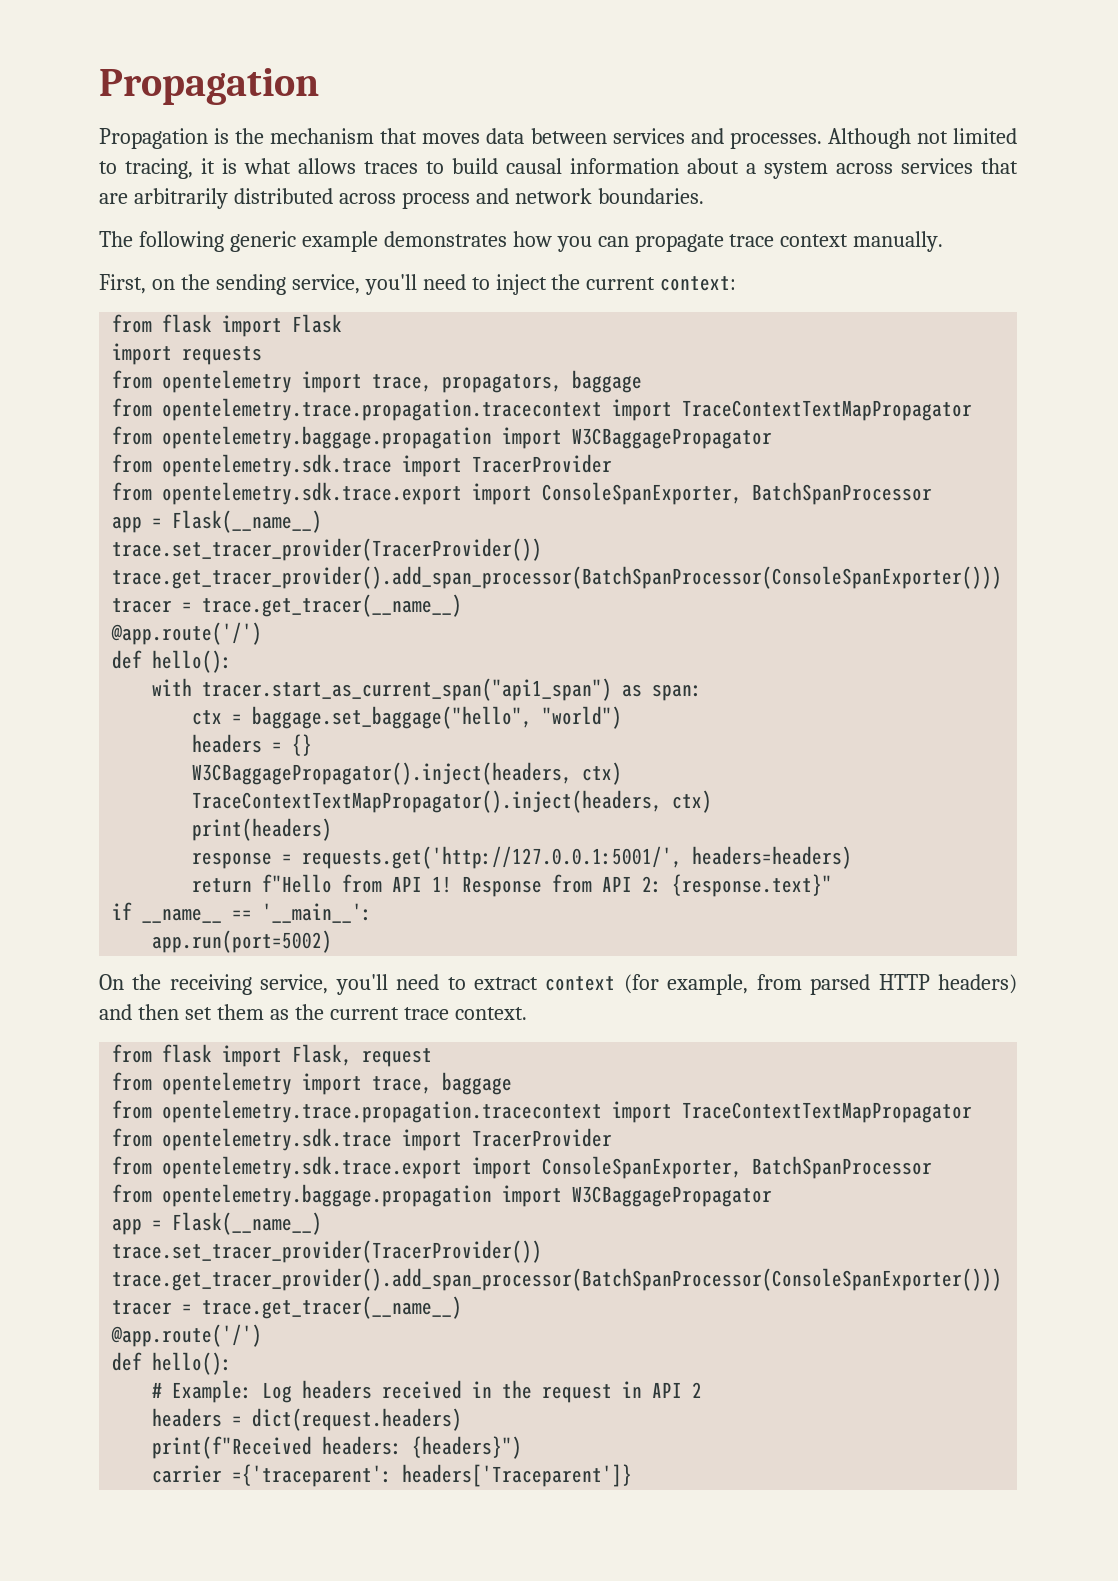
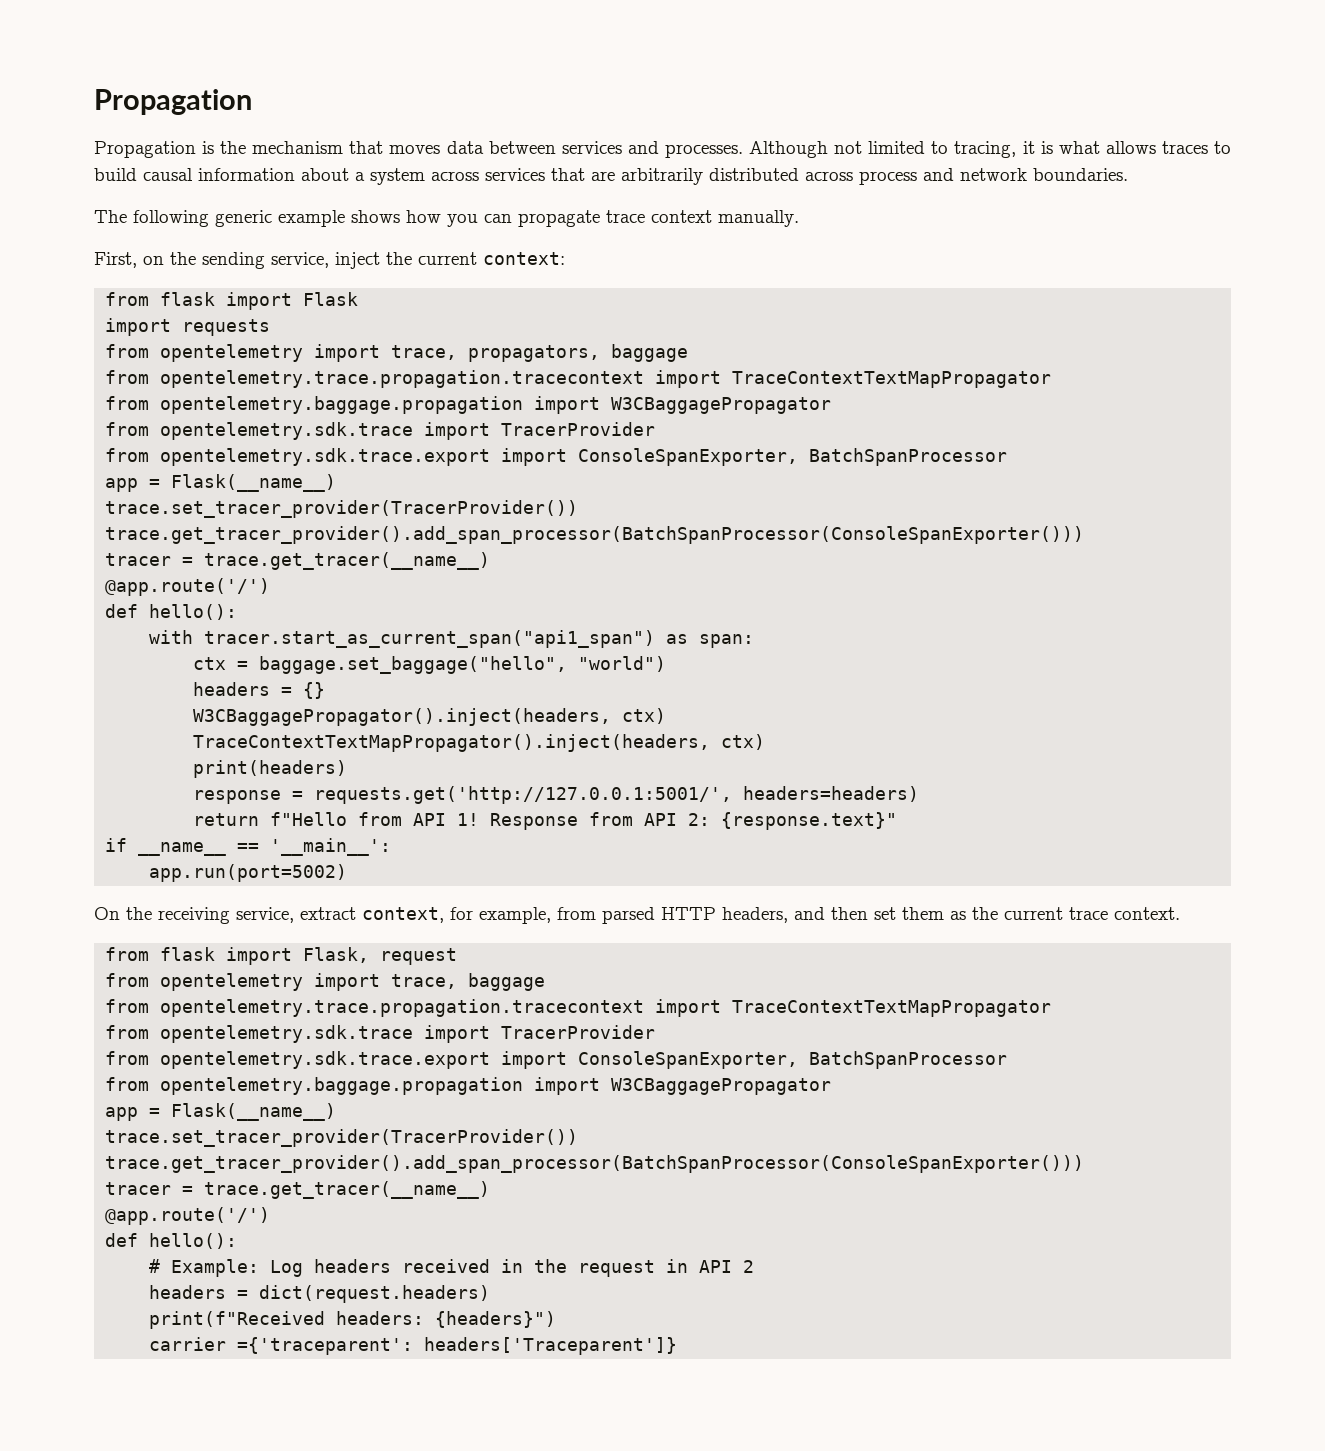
- The following generic example demonstrates how you can propagate trace context manually.
+ The following generic example shows how you can propagate trace context manually.
- First, on the sending service, you'll need to inject the current context:
+ First, on the sending service, inject the current context:
- On the receiving service, you'll need to extract context (for example, from parsed HTTP headers) and then set them as the current trace context.
+ On the receiving service, extract context, for example, from parsed HTTP headers, and then set them as the current trace context.

